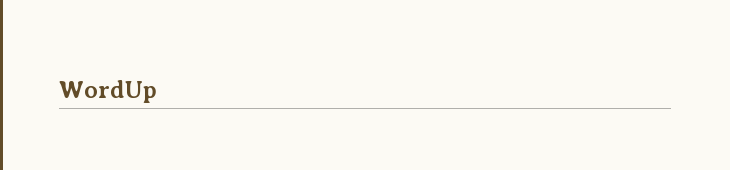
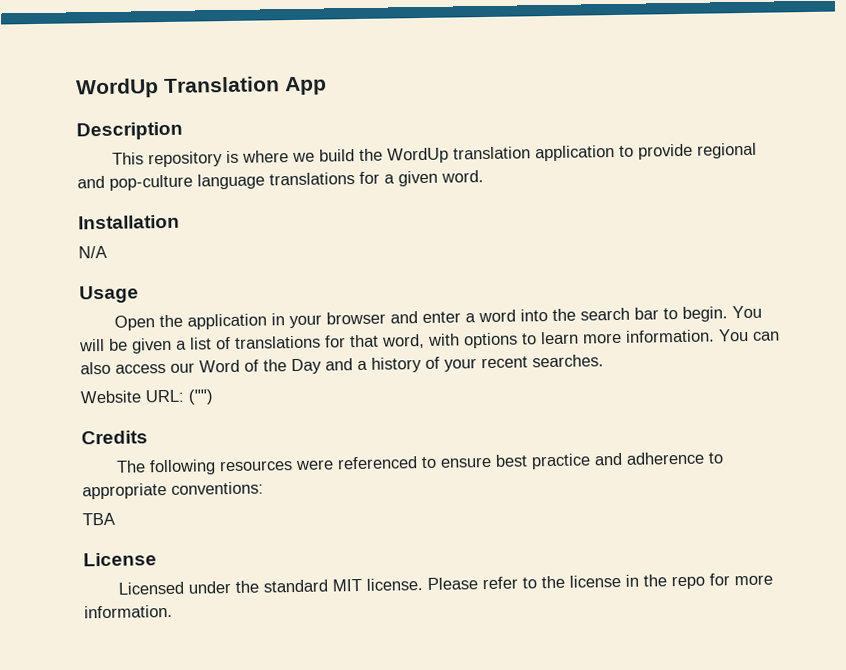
- WordUp
+ WordUp Translation App
+ Description
+ This repository is where we build the WordUp translation application to provide regional and pop-culture language translations for a given word.
+ Installation
+ N/A
+ Usage
+ Open the application in your browser and enter a word into the search bar to begin. You will be given a list of translations for that word, with options to learn more information. You can also access our Word of the Day and a history of your recent searches.
+ Website URL: ("")
+ Credits
+ The following resources were referenced to ensure best practice and adherence to appropriate conventions:
+ TBA
+ License
+ Licensed under the standard MIT license. Please refer to the license in the repo for more information.

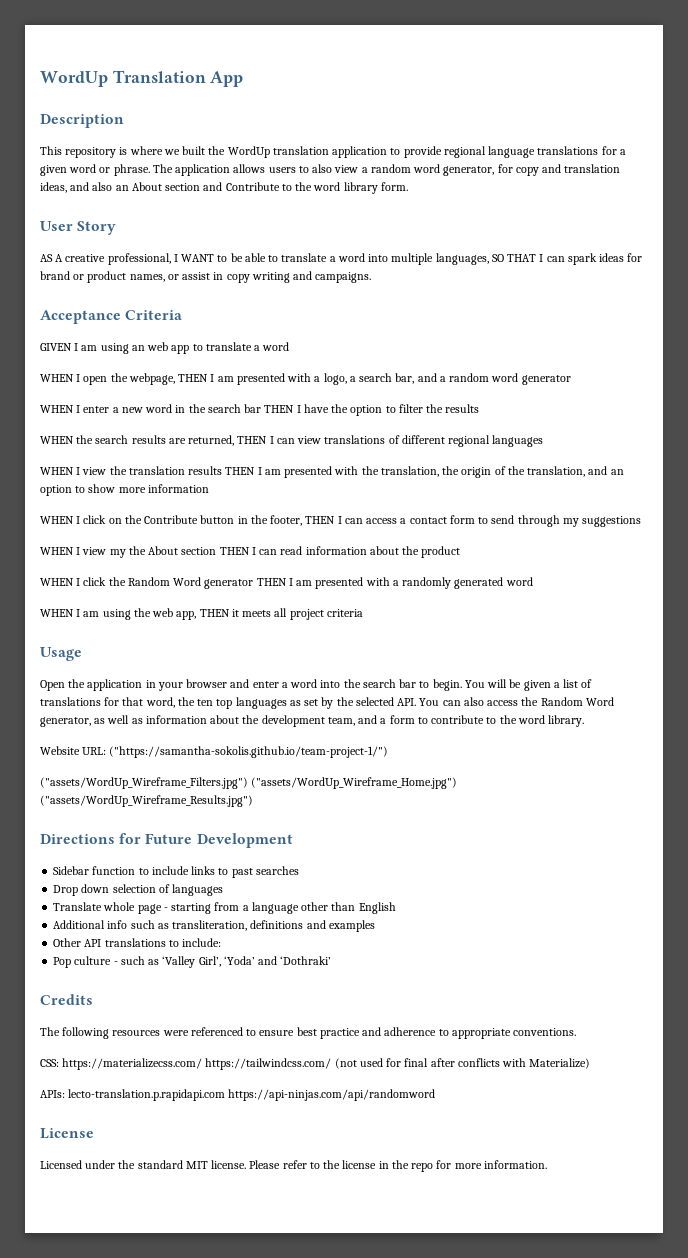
- This repository is where we build the WordUp translation application to provide regional and pop-culture language translations for a given word.
- Installation
- N/A
+ This repository is where we built the WordUp translation application to provide regional language translations for a given word or phrase. The application allows users to also view a random word generator, for copy and translation ideas, and also an About section and Contribute to the word library form.
+ User Story
+ AS A creative professional, I WANT to be able to translate a word into multiple languages, SO THAT I can spark ideas for brand or product names, or assist in copy writing and campaigns.
+ Acceptance Criteria
+ GIVEN I am using an web app to translate a word
+ WHEN I open the webpage, THEN I am presented with a logo, a search bar, and a random word generator
+ WHEN I enter a new word in the search bar THEN I have the option to filter the results
+ WHEN the search results are returned, THEN I can view translations of different regional languages
+ WHEN I view the translation results THEN I am presented with the translation, the origin of the translation, and an option to show more information
+ WHEN I click on the Contribute button in the footer, THEN I can access a contact form to send through my suggestions
+ WHEN I view my the About section THEN I can read information about the product
+ WHEN I click the Random Word generator THEN I am presented with a randomly generated word
+ WHEN I am using the web app, THEN it meets all project criteria
- You will be given a list of translations for that word, with options to learn more information. You can also access our Word of the Day and a history of your recent searches.
- Website URL: ("")
+ You will be given a list of translations for that word, the ten top languages as set by the selected API. You can also access the Random Word generator, as well as information about the development team, and a form to contribute to the word library.
+ Website URL: ("https://samantha-sokolis.github.io/team-project-1/")
+ ("assets/WordUp_Wireframe_Filters.jpg") ("assets/WordUp_Wireframe_Home.jpg") ("assets/WordUp_Wireframe_Results.jpg")
+ Directions for Future Development
+ Sidebar function to include links to past searches
+ Drop down selection of languages
+ Translate whole page - starting from a language other than English
+ Additional info such as transliteration, definitions and examples
+ Other API translations to include:
+ Pop culture - such as ‘Valley Girl’, ‘Yoda’ and ‘Dothraki’
- The following resources were referenced to ensure best practice and adherence to appropriate conventions:
- TBA
+ The following resources were referenced to ensure best practice and adherence to appropriate conventions.
+ CSS: https://materializecss.com/ https://tailwindcss.com/ (not used for final after conflicts with Materialize)
+ APIs: lecto-translation.p.rapidapi.com https://api-ninjas.com/api/randomword

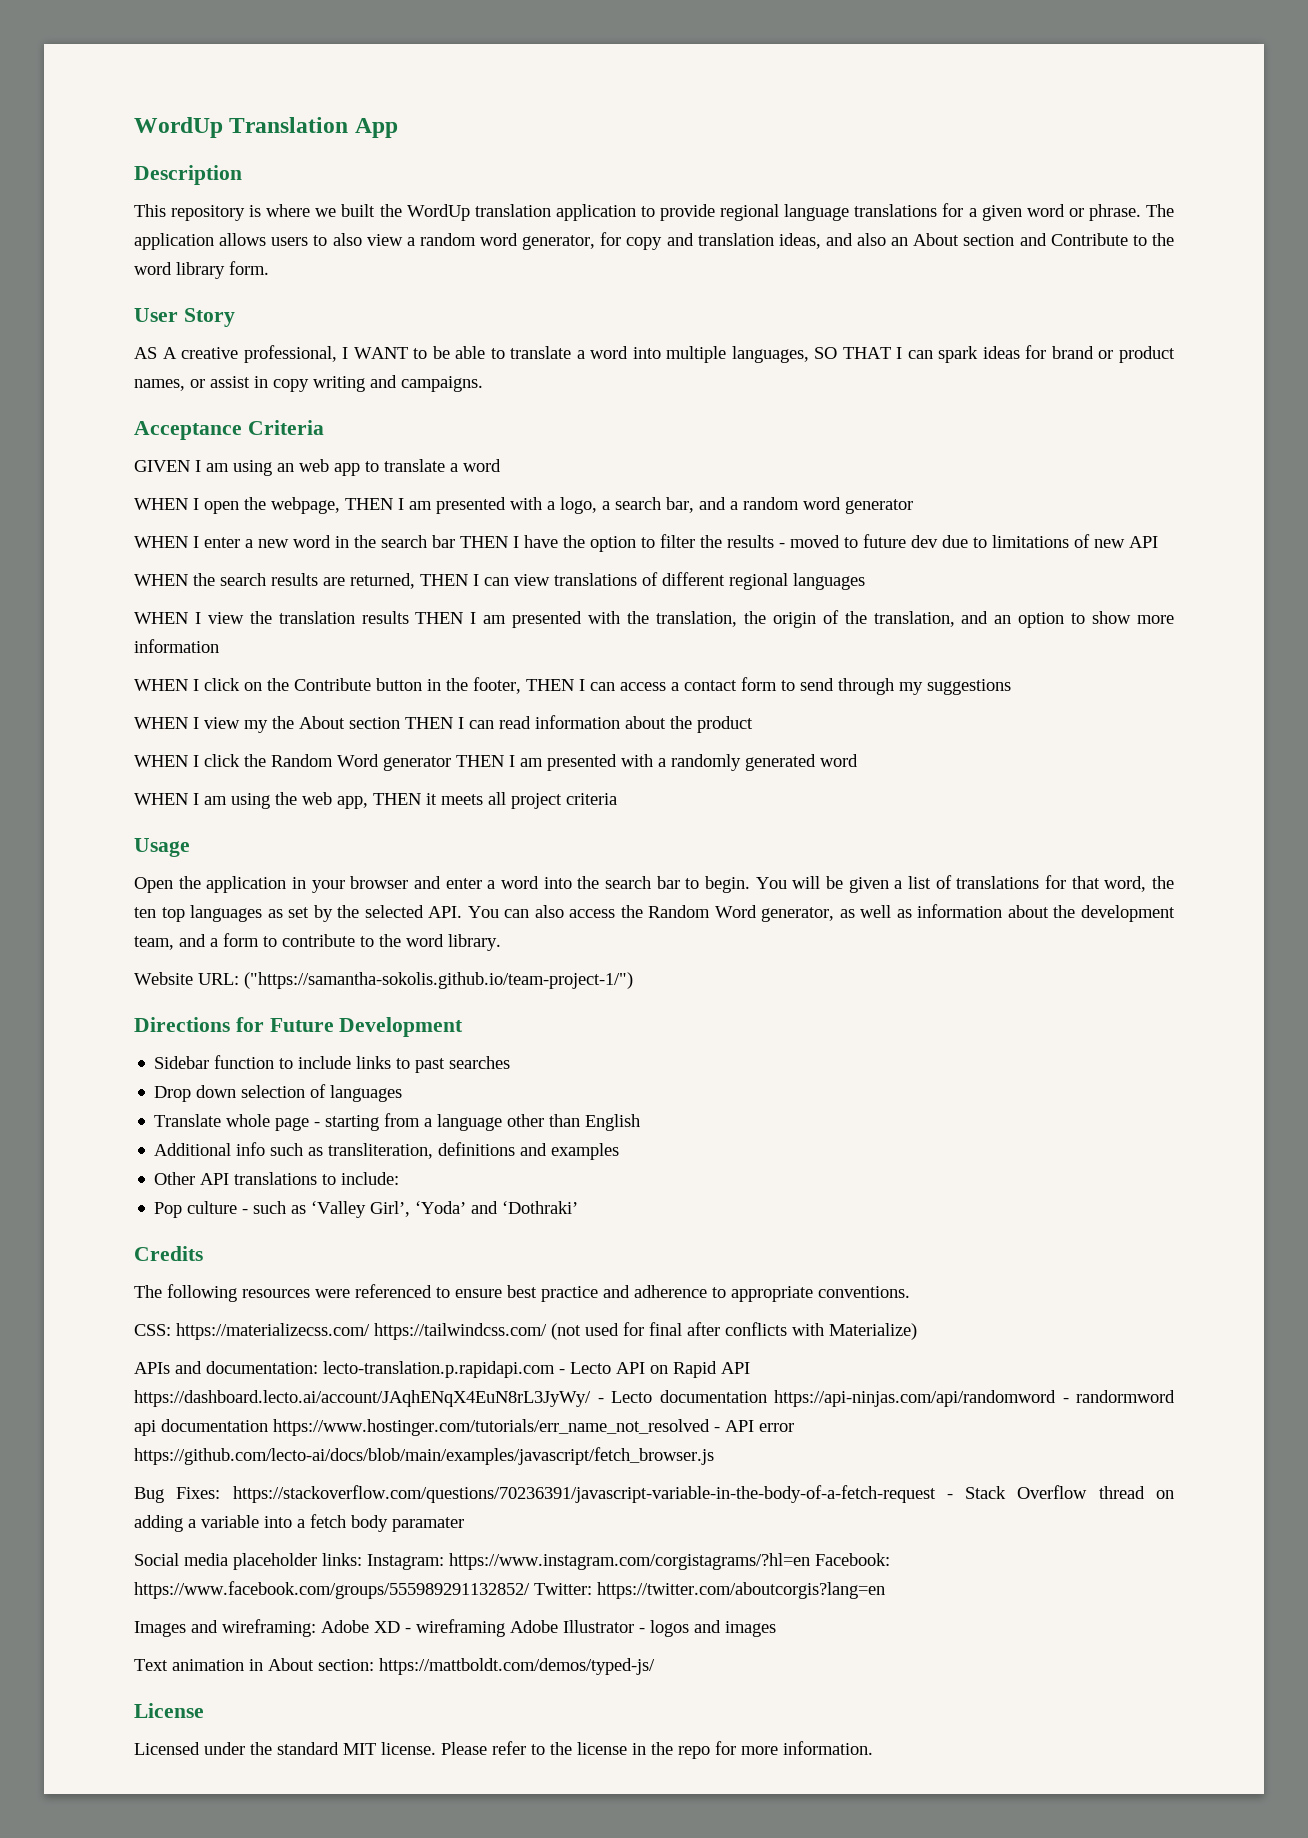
- WHEN I enter a new word in the search bar THEN I have the option to filter the results
+ WHEN I enter a new word in the search bar THEN I have the option to filter the results - moved to future dev due to limitations of new API
- ("assets/WordUp_Wireframe_Filters.jpg") ("assets/WordUp_Wireframe_Home.jpg") ("assets/WordUp_Wireframe_Results.jpg")
- APIs: lecto-translation.p.rapidapi.com https://api-ninjas.com/api/randomword
+ APIs and documentation: lecto-translation.p.rapidapi.com - Lecto API on Rapid API https://dashboard.lecto.ai/account/JAqhENqX4EuN8rL3JyWy/ - Lecto documentation https://api-ninjas.com/api/randomword - randormword api documentation https://www.hostinger.com/tutorials/err_name_not_resolved - API error https://github.com/lecto-ai/docs/blob/main/examples/javascript/fetch_browser.js
+ Bug Fixes: https://stackoverflow.com/questions/70236391/javascript-variable-in-the-body-of-a-fetch-request - Stack Overflow thread on adding a variable into a fetch body paramater
+ Social media placeholder links: Instagram: https://www.instagram.com/corgistagrams/?hl=en Facebook: https://www.facebook.com/groups/555989291132852/ Twitter: https://twitter.com/aboutcorgis?lang=en
+ Images and wireframing: Adobe XD - wireframing Adobe Illustrator - logos and images
+ Text animation in About section: https://mattboldt.com/demos/typed-js/

